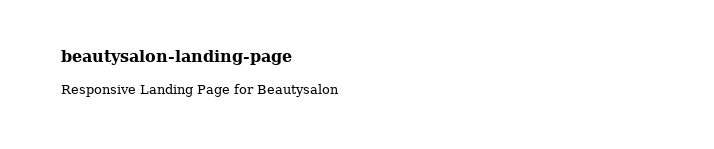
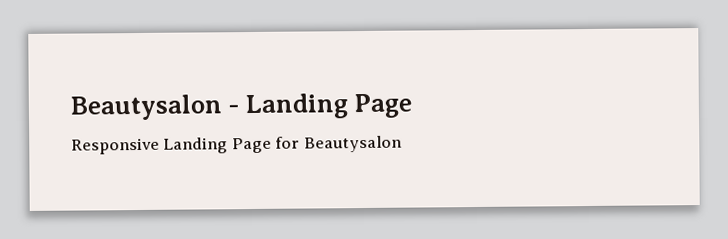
- beautysalon-landing-page
+ Beautysalon - Landing Page

